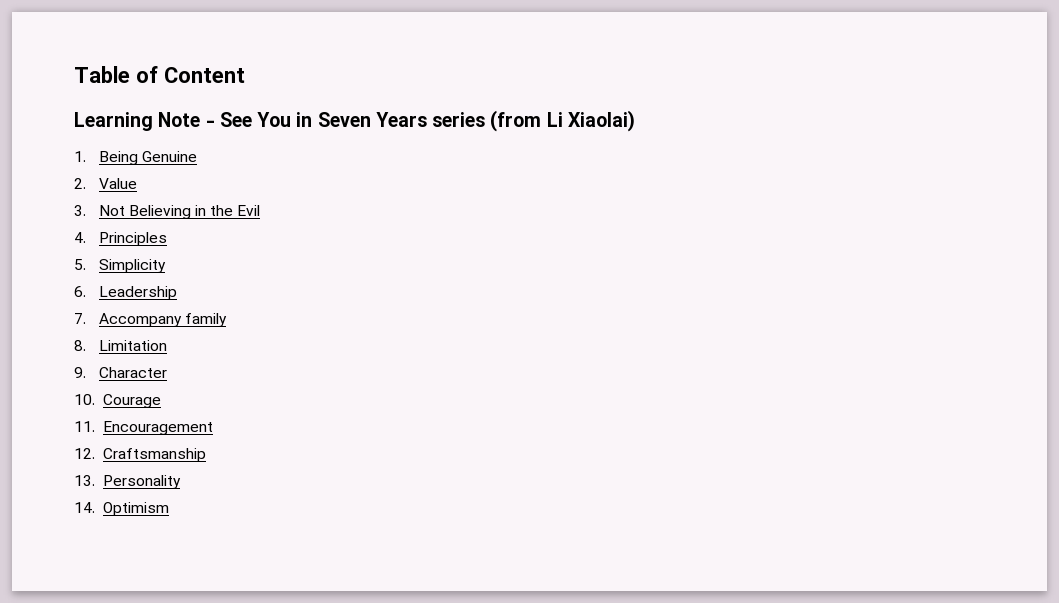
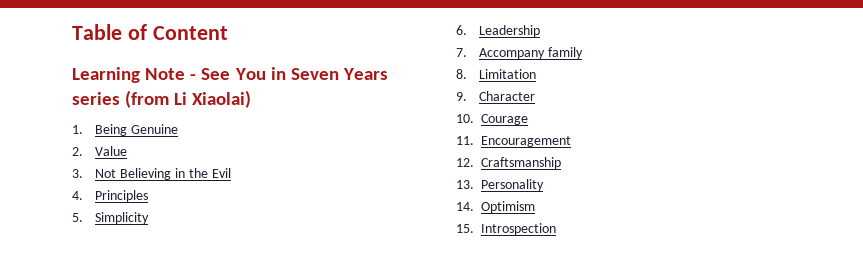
+ 15. Introspection

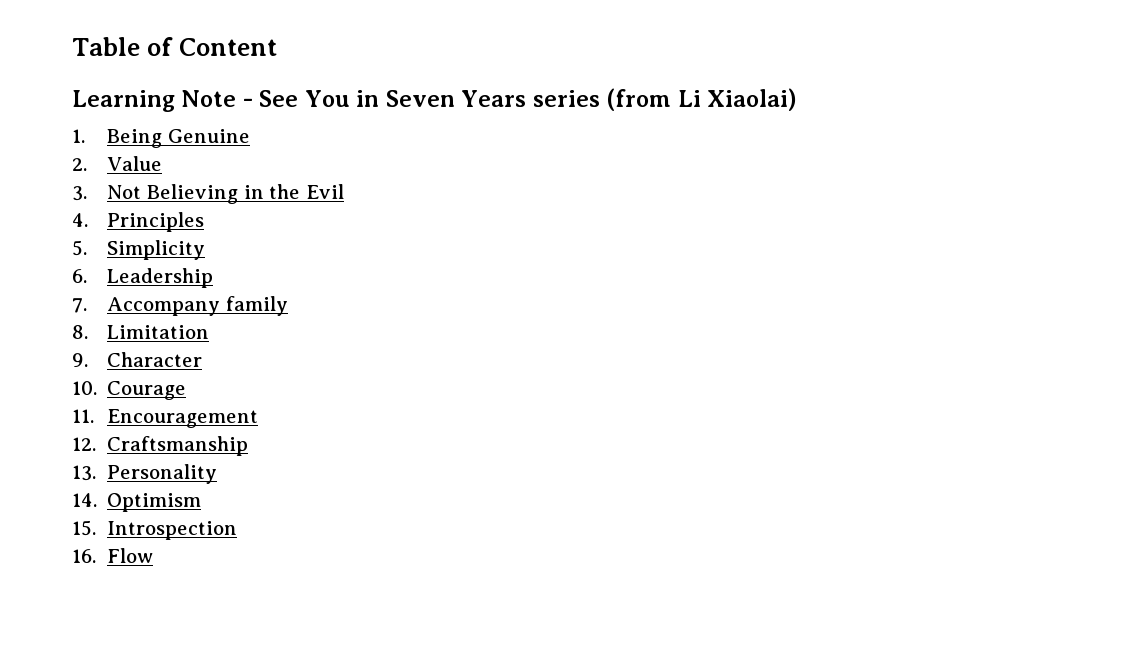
+ 16. Flow

